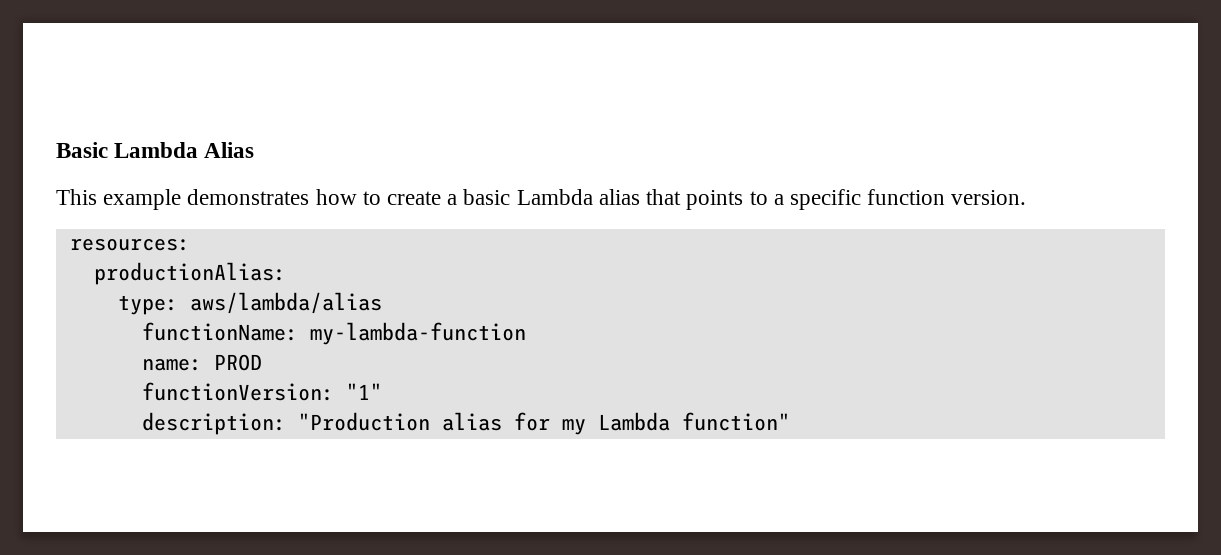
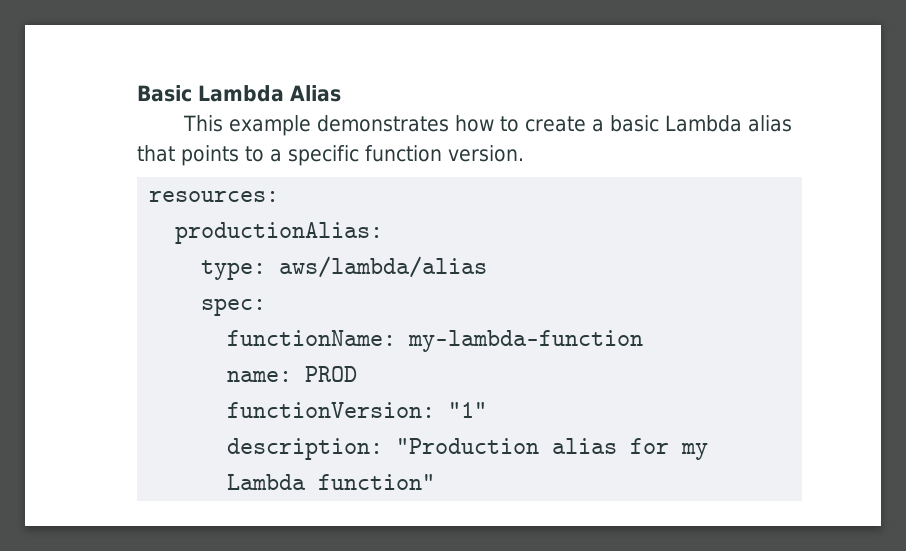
+ spec:

